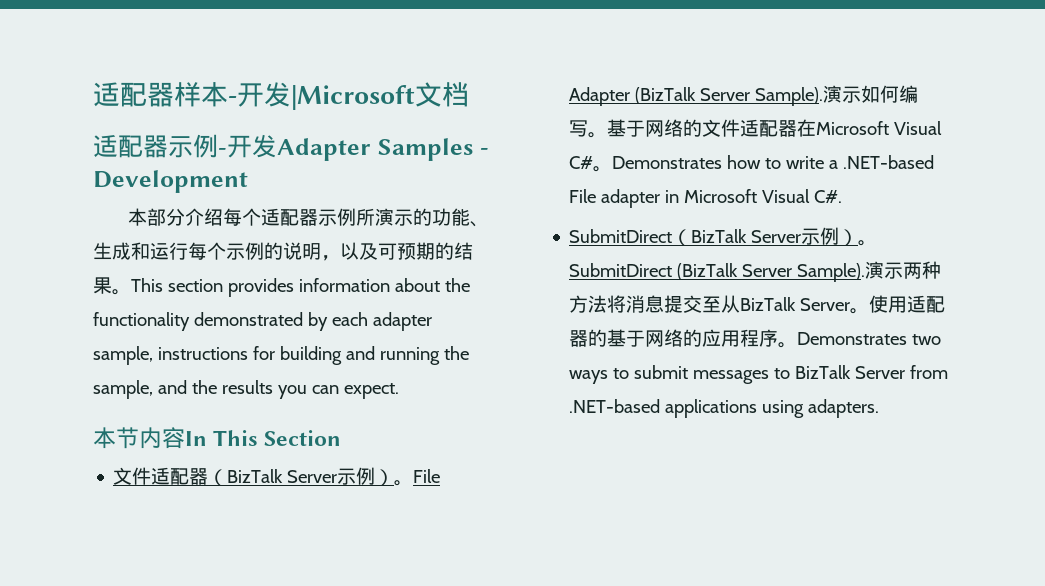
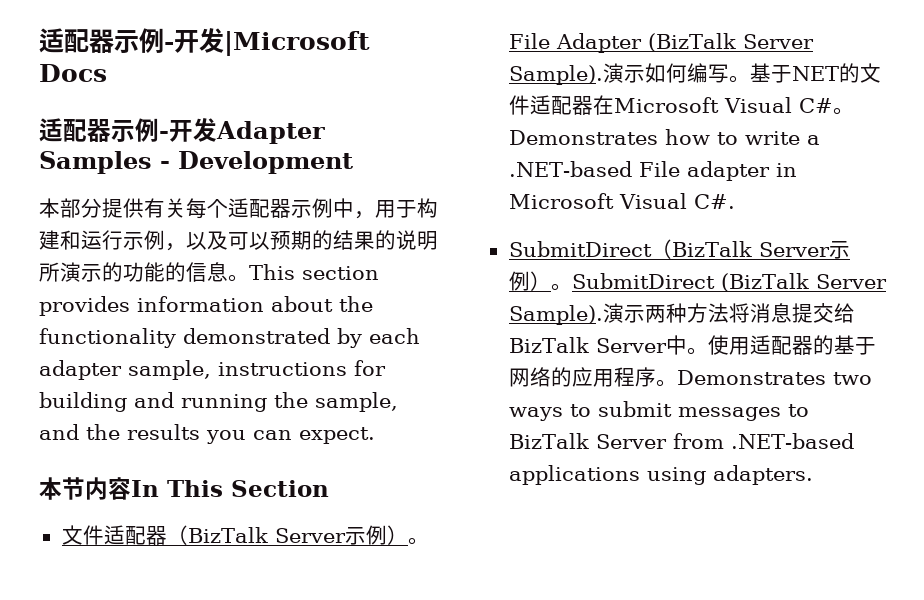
- 适配器样本-开发|Microsoft文档
+ 适配器示例-开发|Microsoft Docs
- 本部分介绍每个适配器示例所演示的功能、生成和运行每个示例的说明，以及可预期的结果。
+ 本部分提供有关每个适配器示例中，用于构建和运行示例，以及可以预期的结果的说明所演示的功能的信息。
- 基于网络的文件适配器在Microsoft Visual C#。
+ 基于NET的文件适配器在Microsoft Visual C#。
- 演示两种方法将消息提交至从BizTalk Server。
+ 演示两种方法将消息提交给BizTalk Server中。

